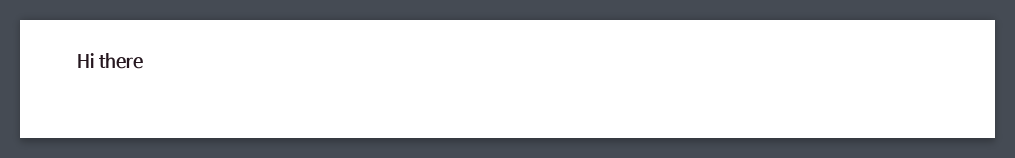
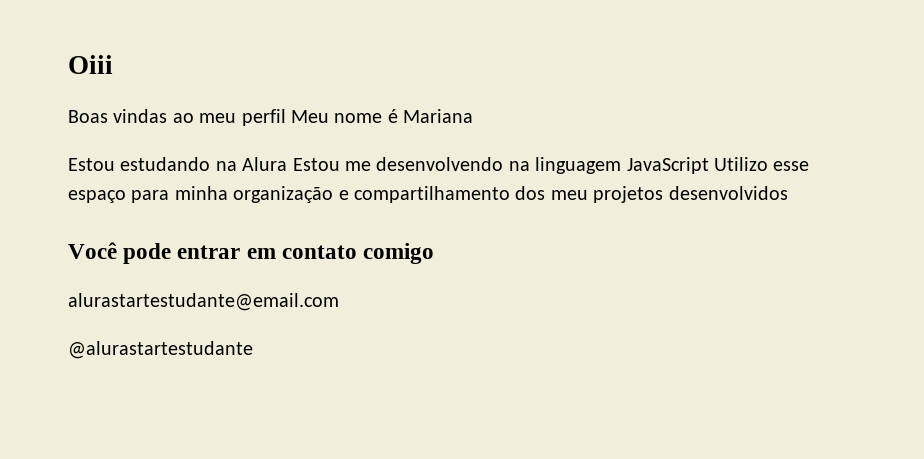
- Hi there
+ Oiii
+ Boas vindas ao meu perfil Meu nome é Mariana
+ Estou estudando na Alura Estou me desenvolvendo na linguagem JavaScript Utilizo esse espaço para minha organização e compartilhamento dos meu projetos desenvolvidos
+ Você pode entrar em contato comigo
+ alurastartestudante@email.com
+ @alurastartestudante

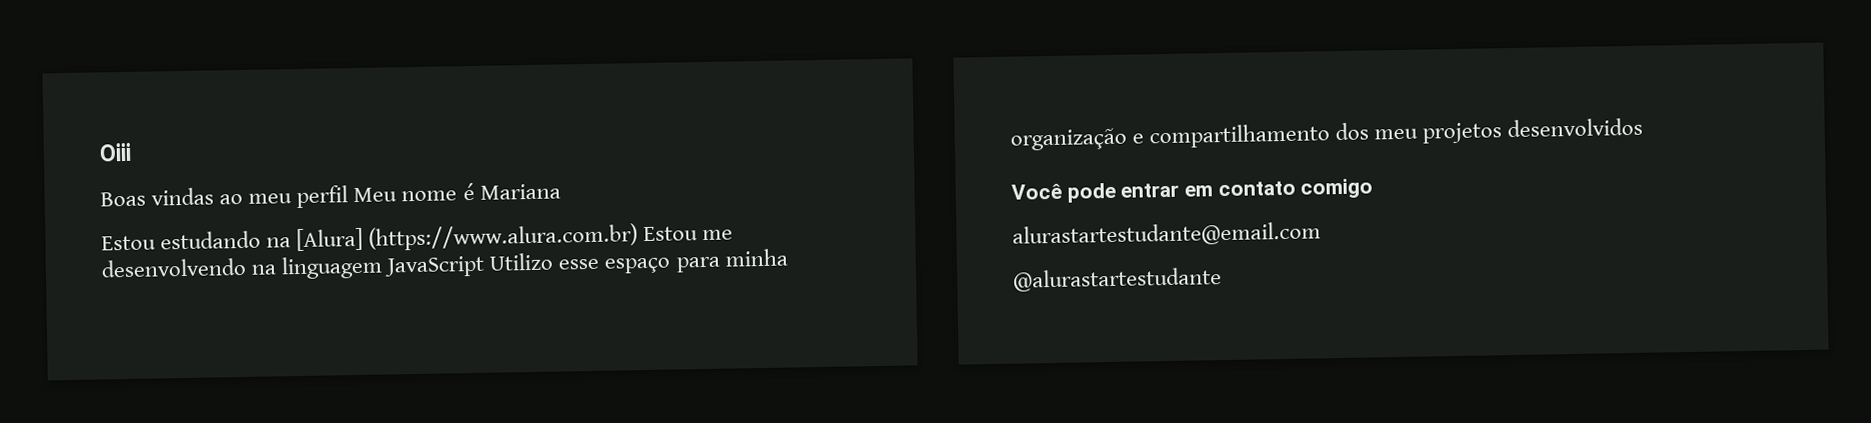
- Estou estudando na Alura Estou me desenvolvendo na linguagem JavaScript Utilizo esse espaço para minha organização e compartilhamento dos meu projetos desenvolvidos
+ Estou estudando na [Alura] (https://www.alura.com.br) Estou me desenvolvendo na linguagem JavaScript Utilizo esse espaço para minha organização e compartilhamento dos meu projetos desenvolvidos

